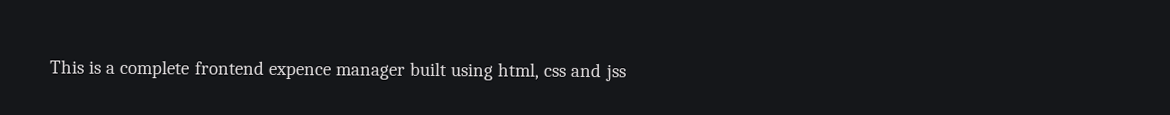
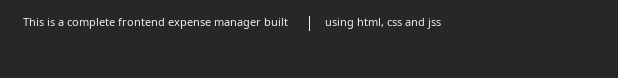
- This is a complete frontend expence manager built using html, css and jss
+ This is a complete frontend expense manager built using html, css and jss

